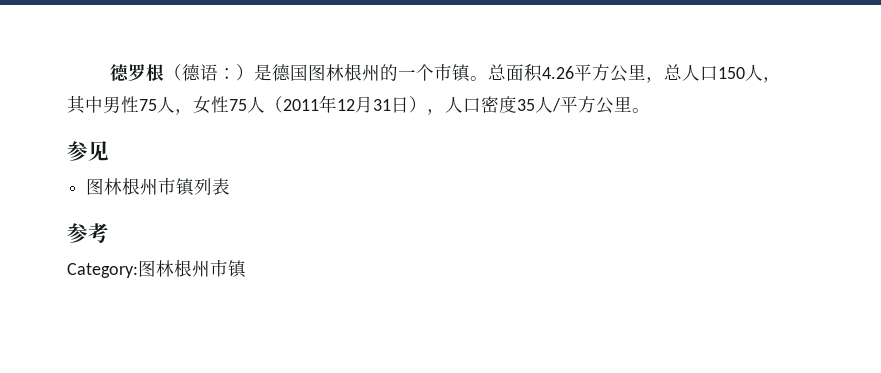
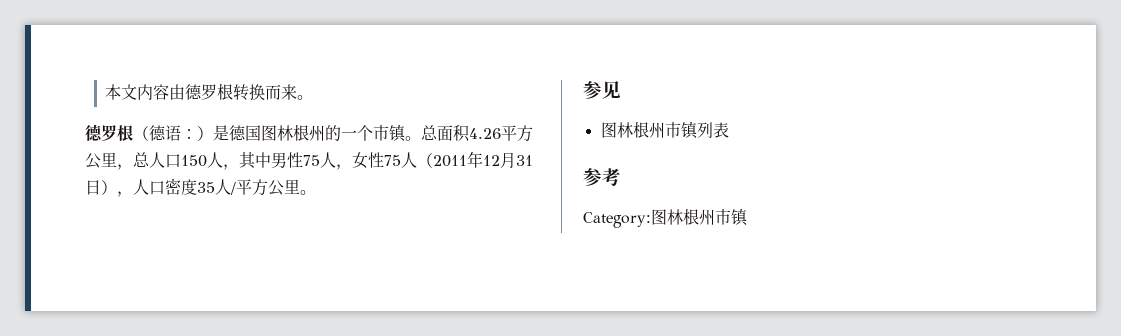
+ 本文内容由德罗根转换而来。

